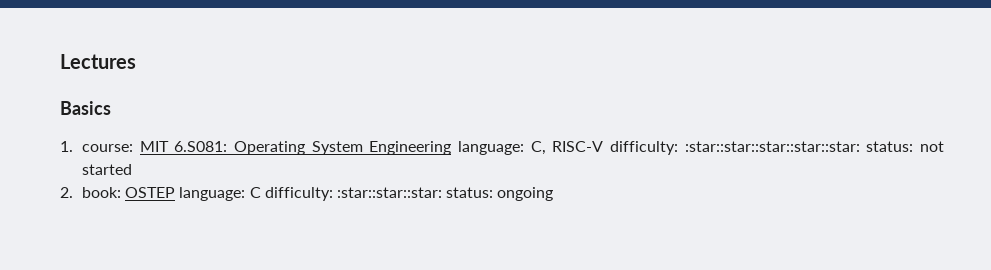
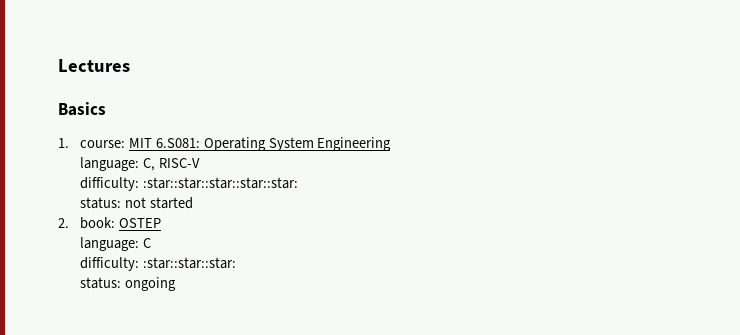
- 1. course: MIT 6.S081: Operating System Engineering language: C, RISC-V difficulty: :star::star::star::star::star: status: not started
+ 1. course: MIT 6.S081: Operating System Engineering
+ language: C, RISC-V
+ difficulty: :star::star::star::star::star:
+ status: not started
- 2. book: OSTEP language: C difficulty: :star::star::star: status: ongoing
+ 2. book: OSTEP
+ language: C
+ difficulty: :star::star::star:
+ status: ongoing

